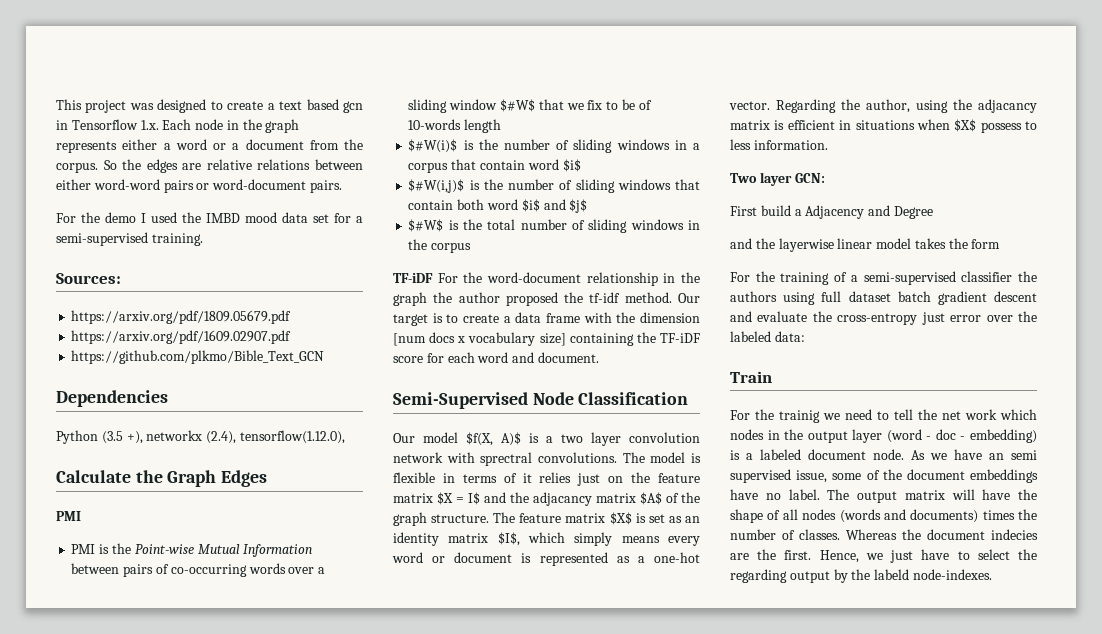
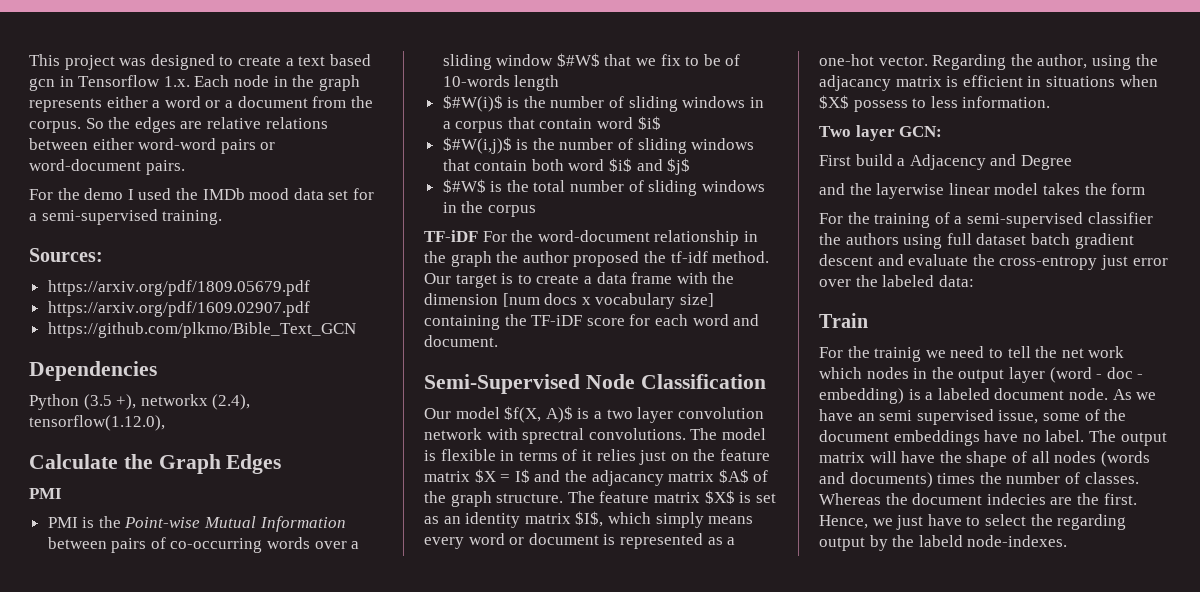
- For the demo I used the IMBD mood data set for a semi-supervised training.
+ For the demo I used the IMDb mood data set for a semi-supervised training.

